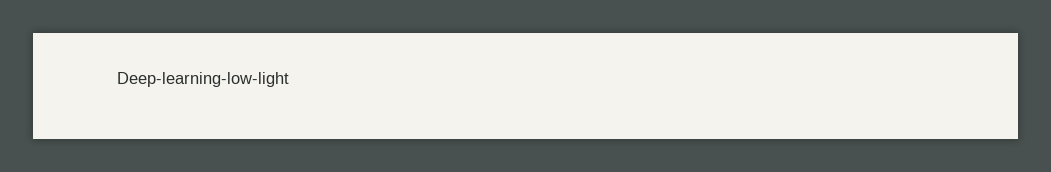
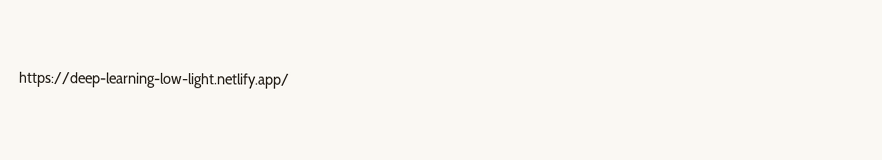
- Deep-learning-low-light
+ https://deep-learning-low-light.netlify.app/

